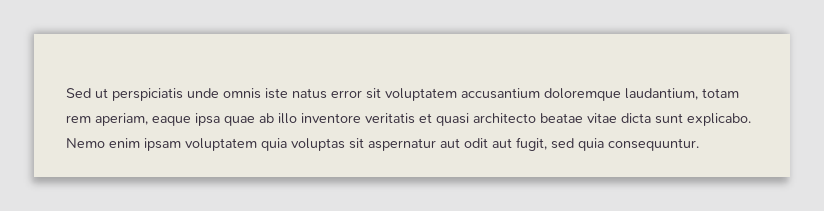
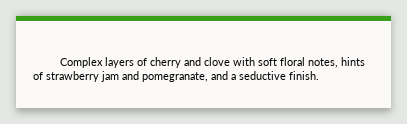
- Sed ut perspiciatis unde omnis iste natus error sit voluptatem accusantium doloremque laudantium, totam rem aperiam, eaque ipsa quae ab illo inventore veritatis et quasi architecto beatae vitae dicta sunt explicabo. Nemo enim ipsam voluptatem quia voluptas sit aspernatur aut odit aut fugit, sed quia consequuntur.
+ Complex layers of cherry and clove with soft floral notes, hints of strawberry jam and pomegranate, and a seductive finish.

